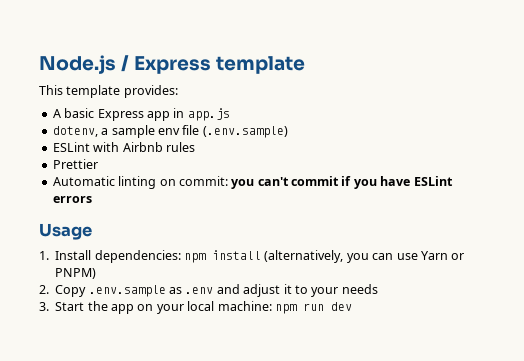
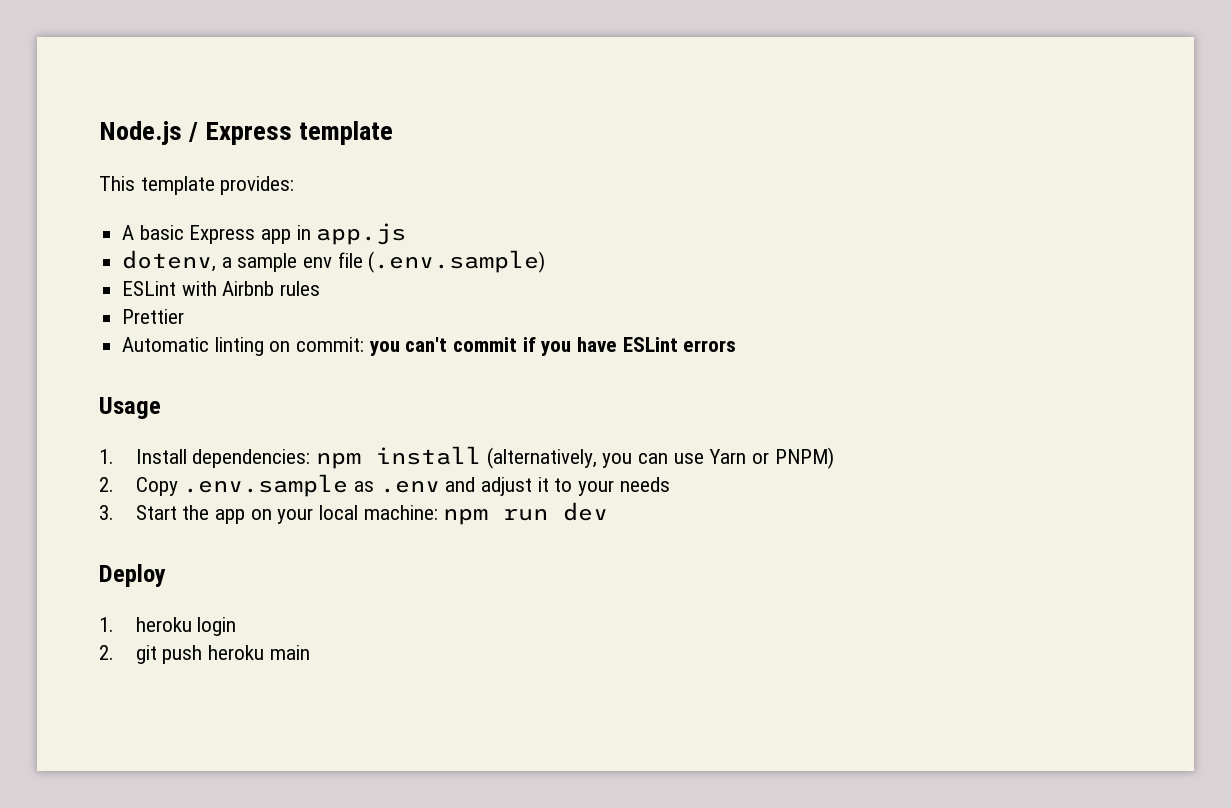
+ Deploy
+ 1. heroku login
+ 2. git push heroku main

